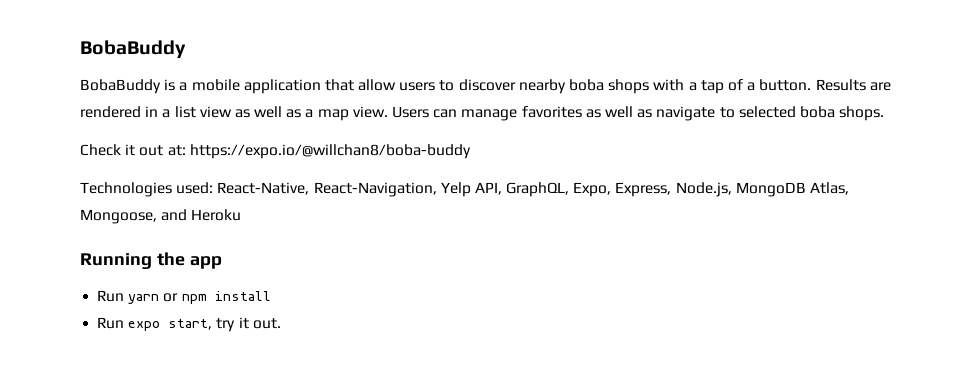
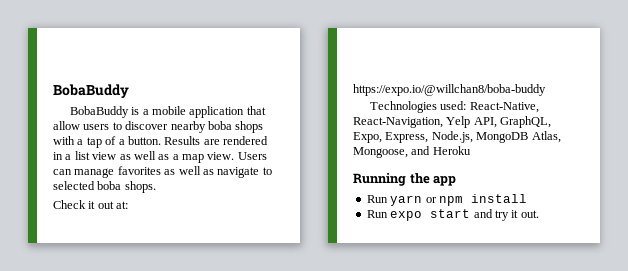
- Run expo start, try it out.
+ Run expo start and try it out.

